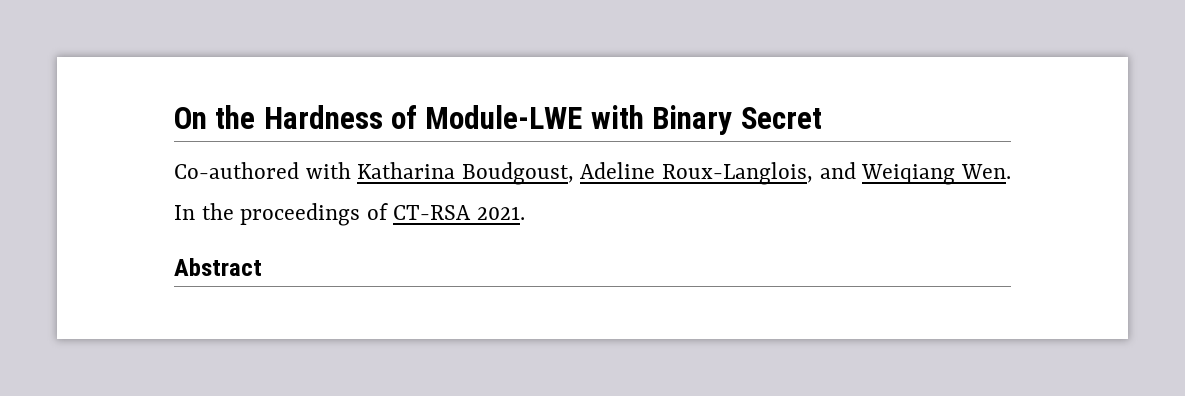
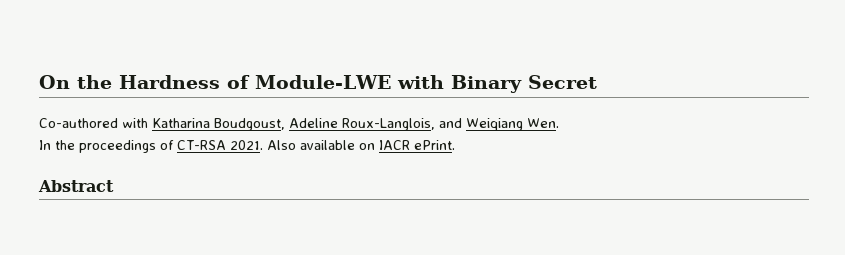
+ Also available on IACR ePrint.

